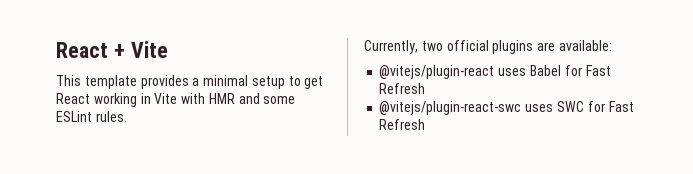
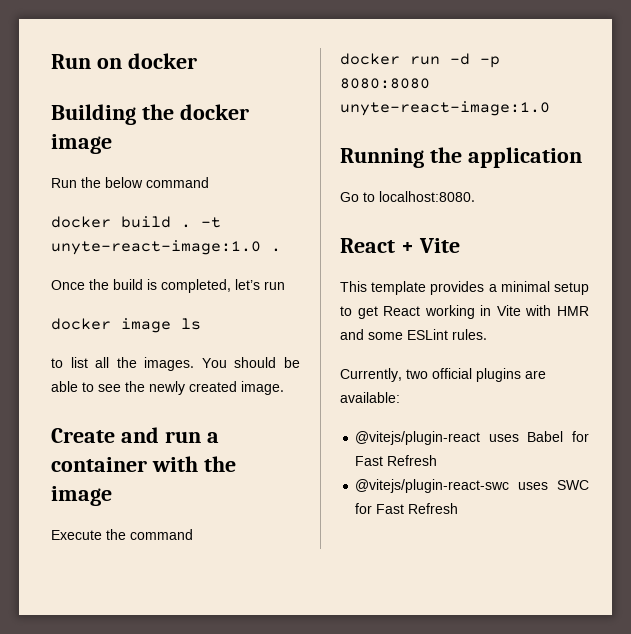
+ Run on docker
+ Building the docker image
+ Run the below command
+ docker build . -t unyte-react-image:1.0 .
+ Once the build is completed, let’s run
+ docker image ls
+ to list all the images. You should be able to see the newly created image.
+ Create and run a container with the image
+ Execute the command
+ docker run -d -p 8080:8080 unyte-react-image:1.0
+ Running the application
+ Go to localhost:8080.

